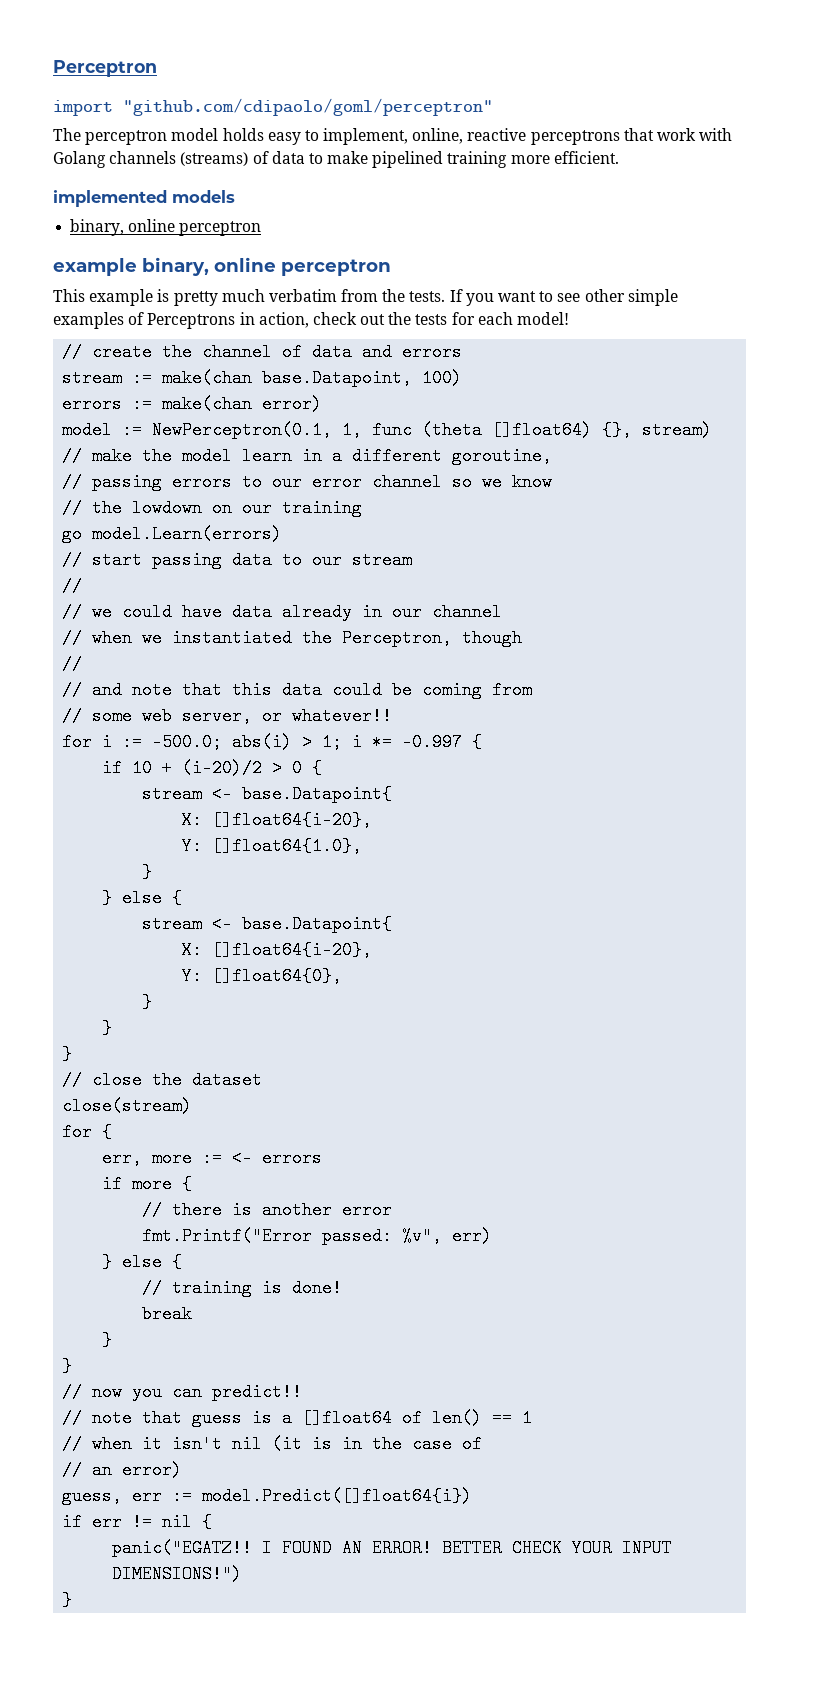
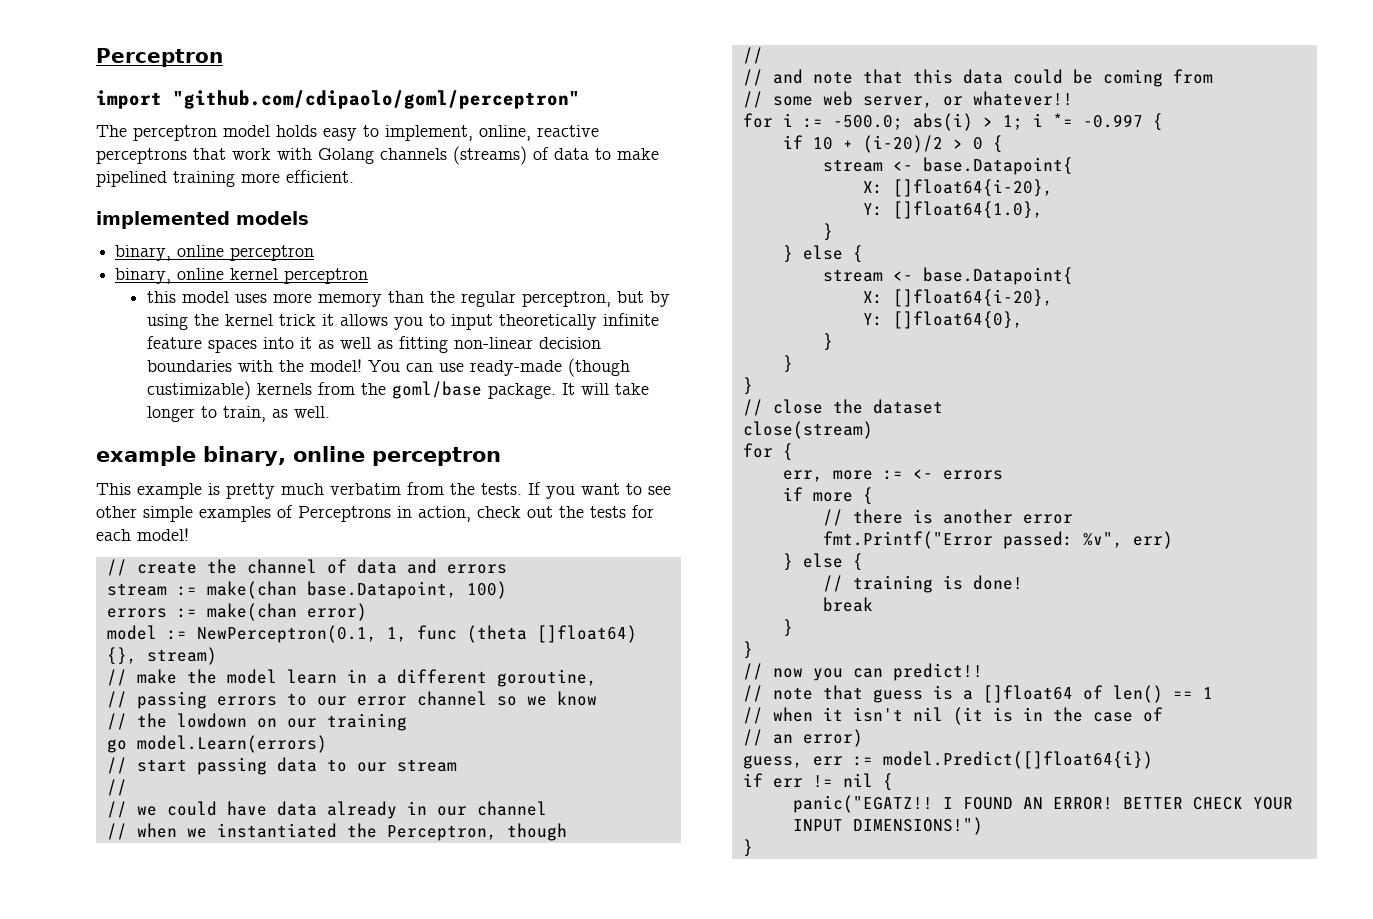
+ binary, online kernel perceptron
+ this model uses more memory than the regular perceptron, but by using the kernel trick it allows you to input theoretically infinite feature spaces into it as well as fitting non-linear decision boundaries with the model! You can use ready-made (though custimizable) kernels from the goml/base package. It will take longer to train, as well.

